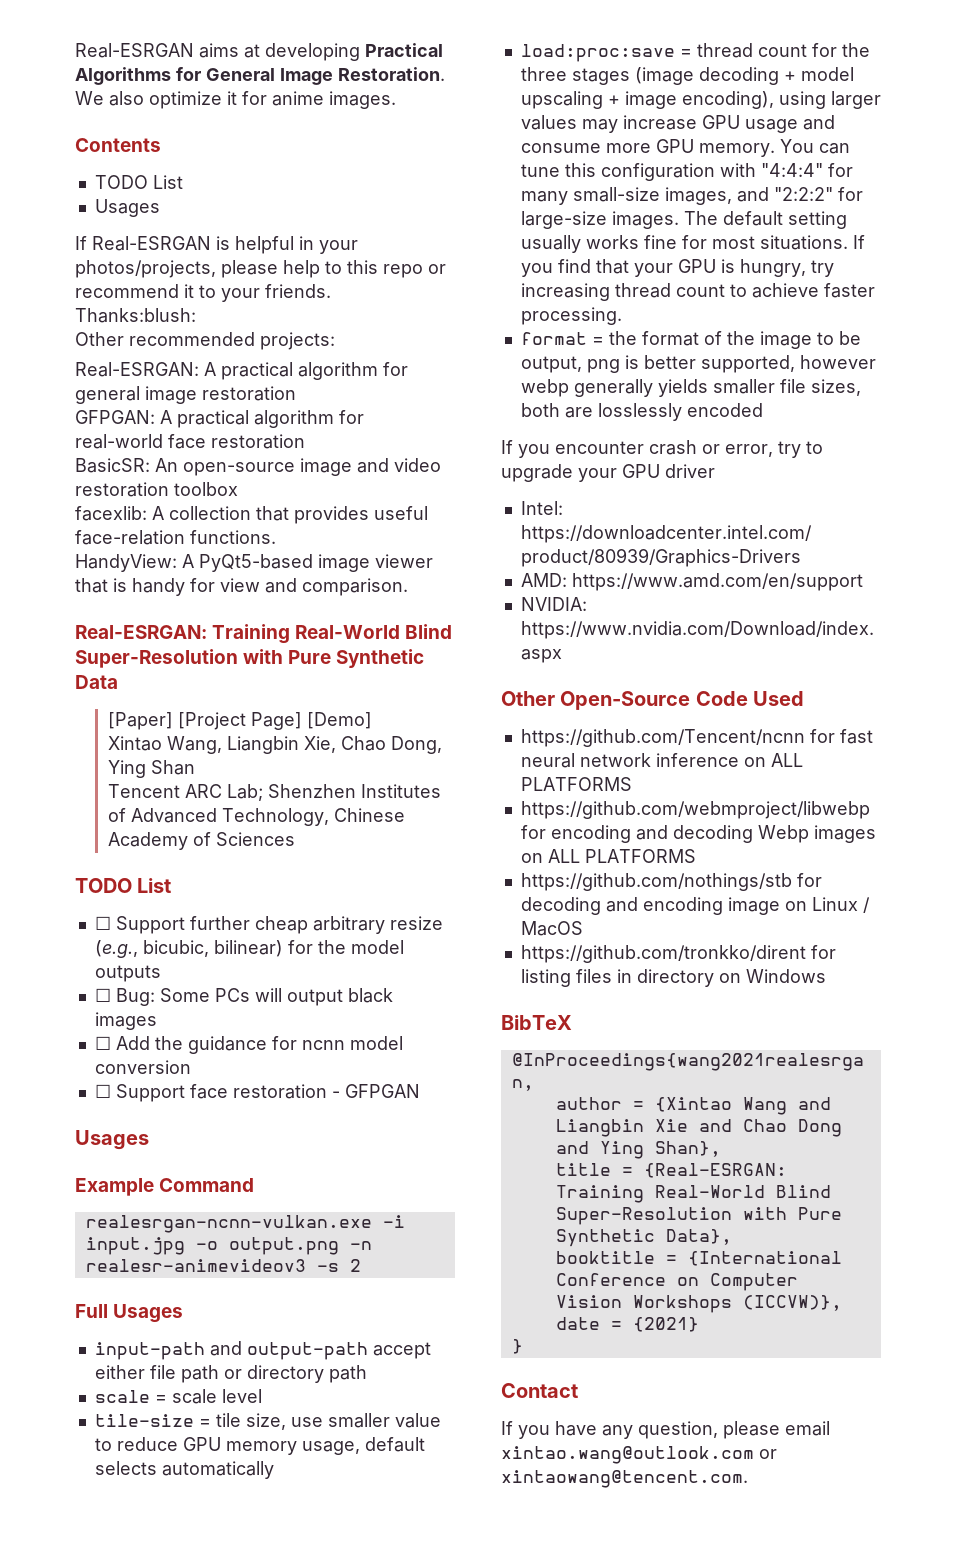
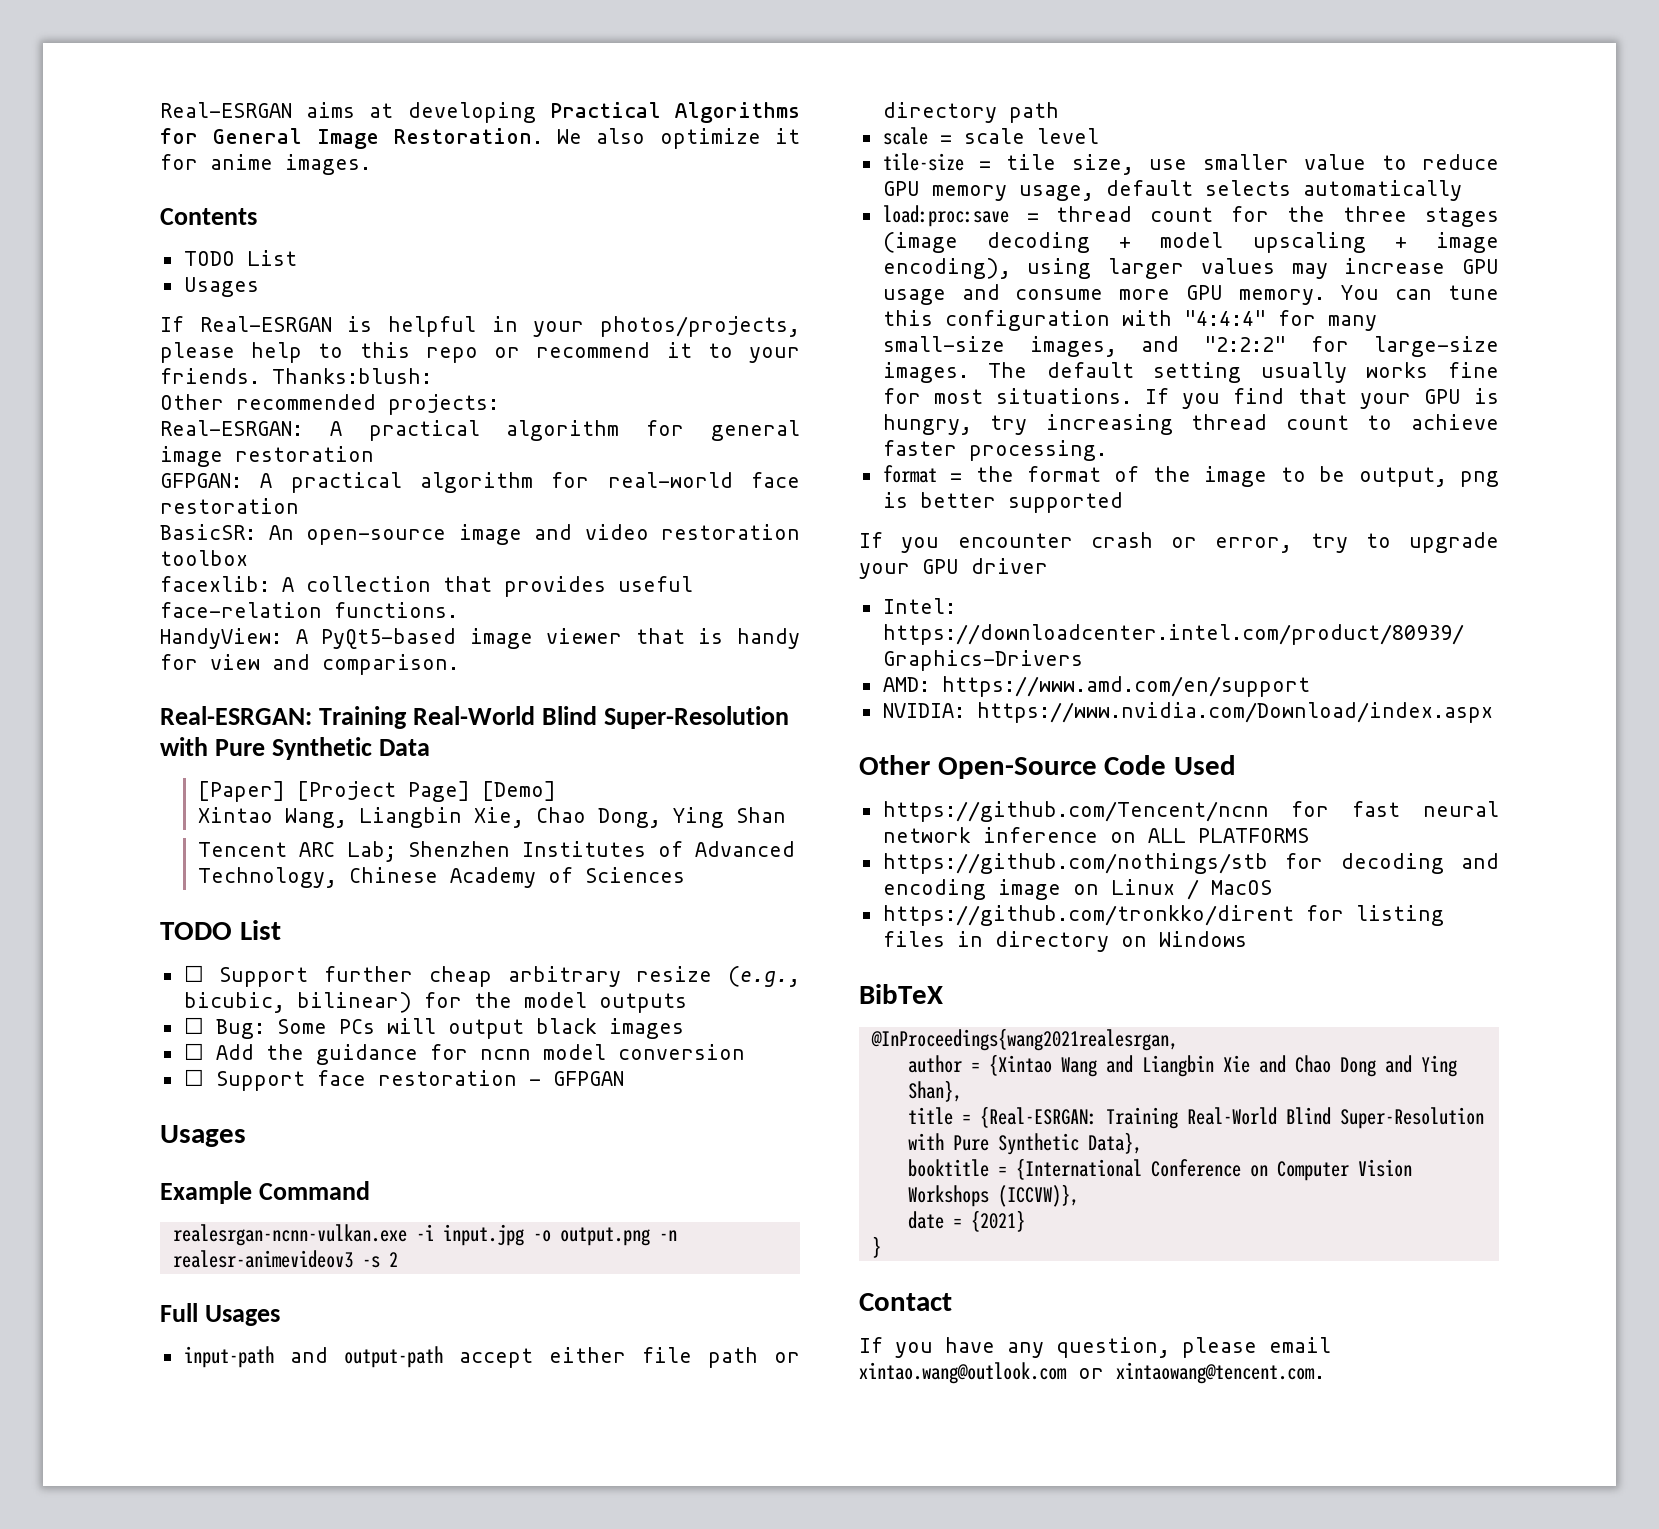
- format = the format of the image to be output, png is better supported, however webp generally yields smaller file sizes, both are losslessly encoded
+ format = the format of the image to be output, png is better supported
- https://github.com/webmproject/libwebp for encoding and decoding Webp images on ALL PLATFORMS

